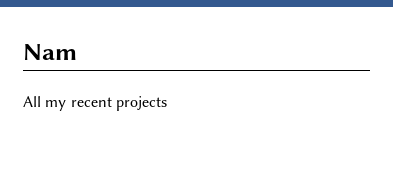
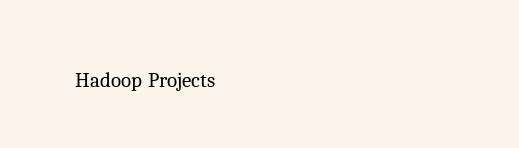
- Nam
- All my recent projects
+ Hadoop Projects

